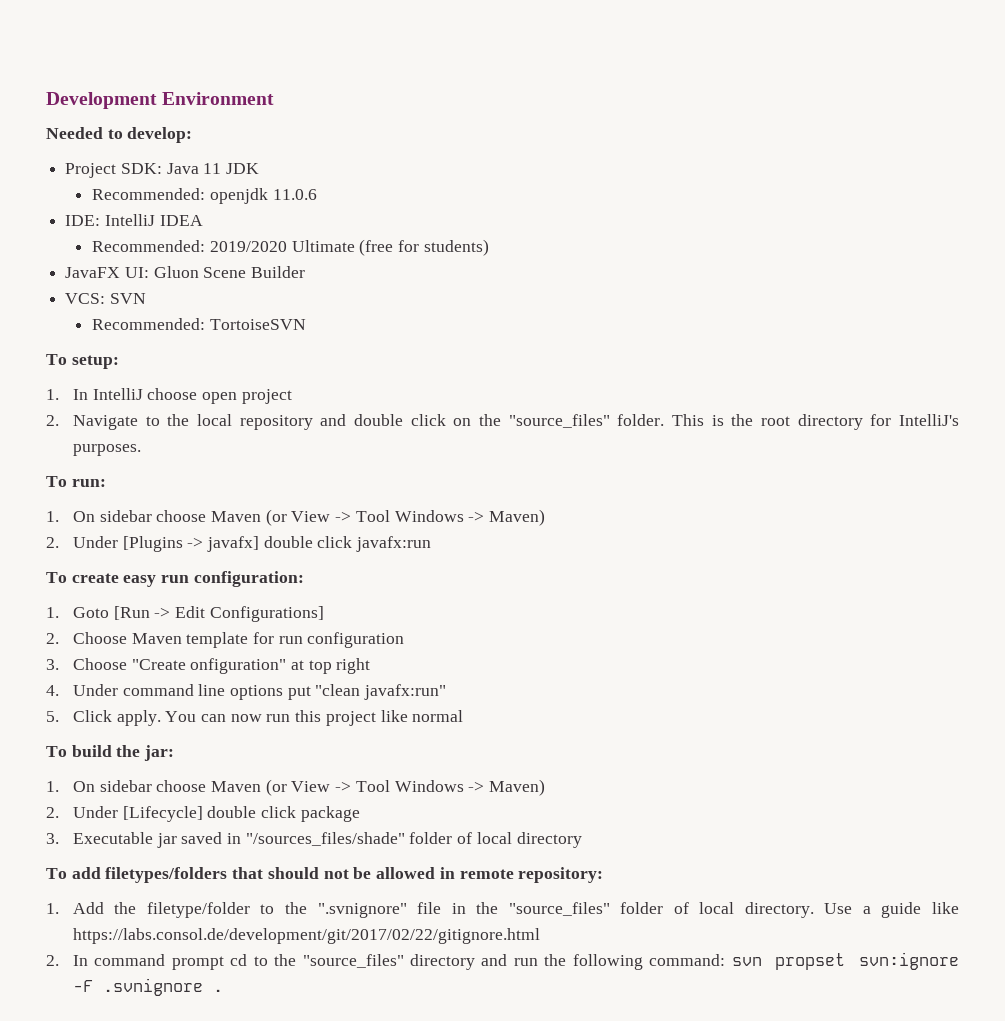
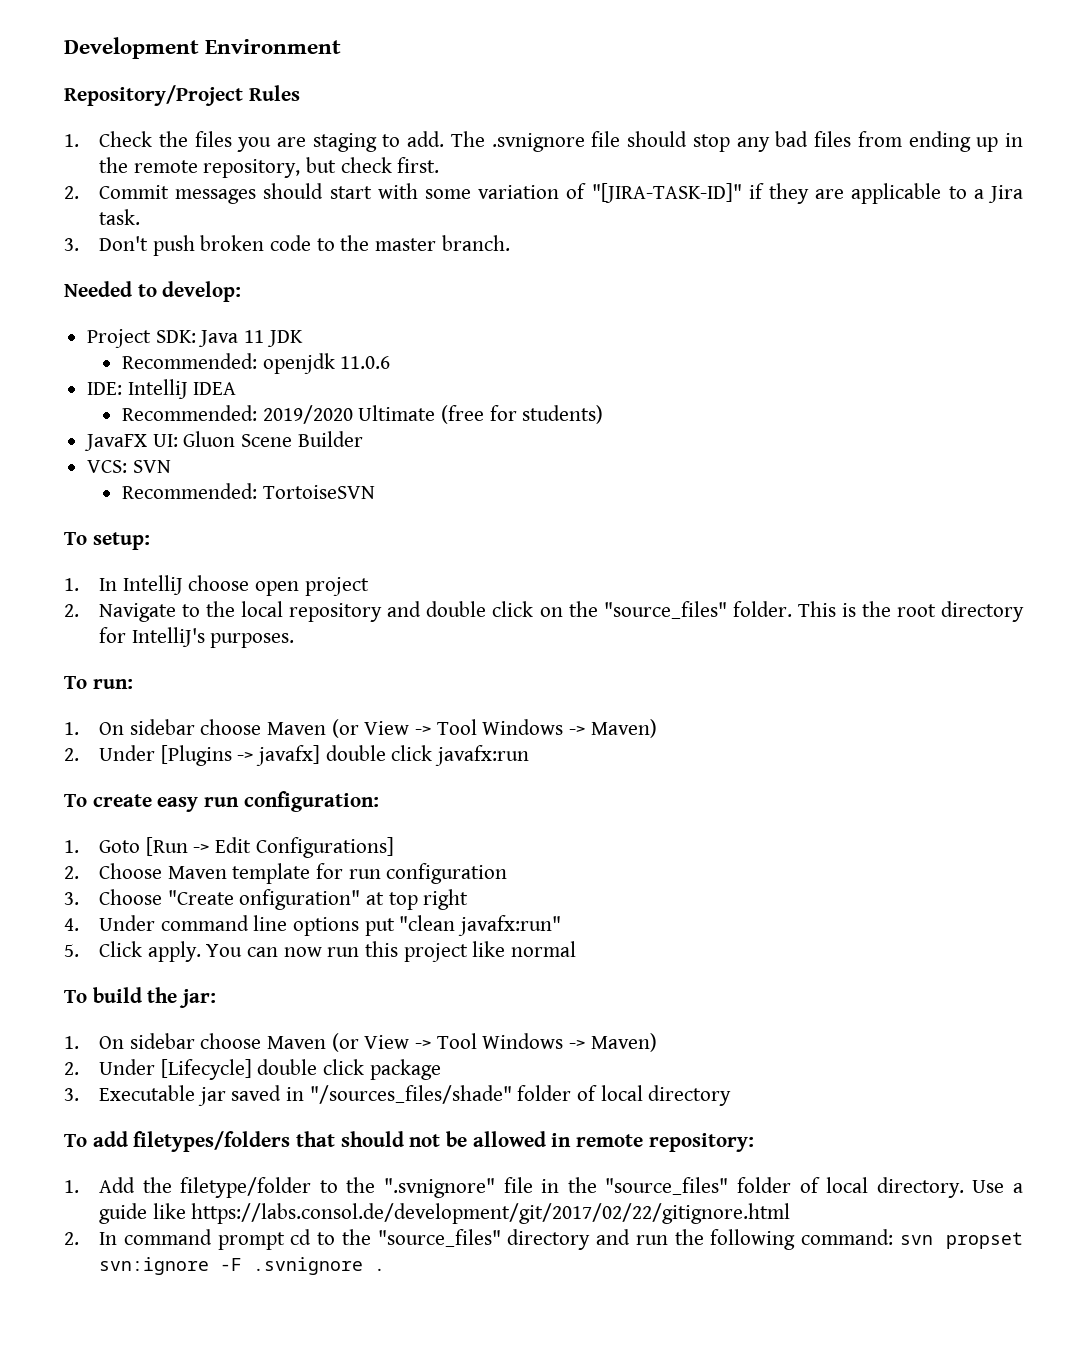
+ Repository/Project Rules
+ 1. Check the files you are staging to add. The .svnignore file should stop any bad files from ending up in the remote repository, but check first.
+ 2. Commit messages should start with some variation of "[JIRA-TASK-ID]" if they are applicable to a Jira task.
+ 3. Don't push broken code to the master branch.

